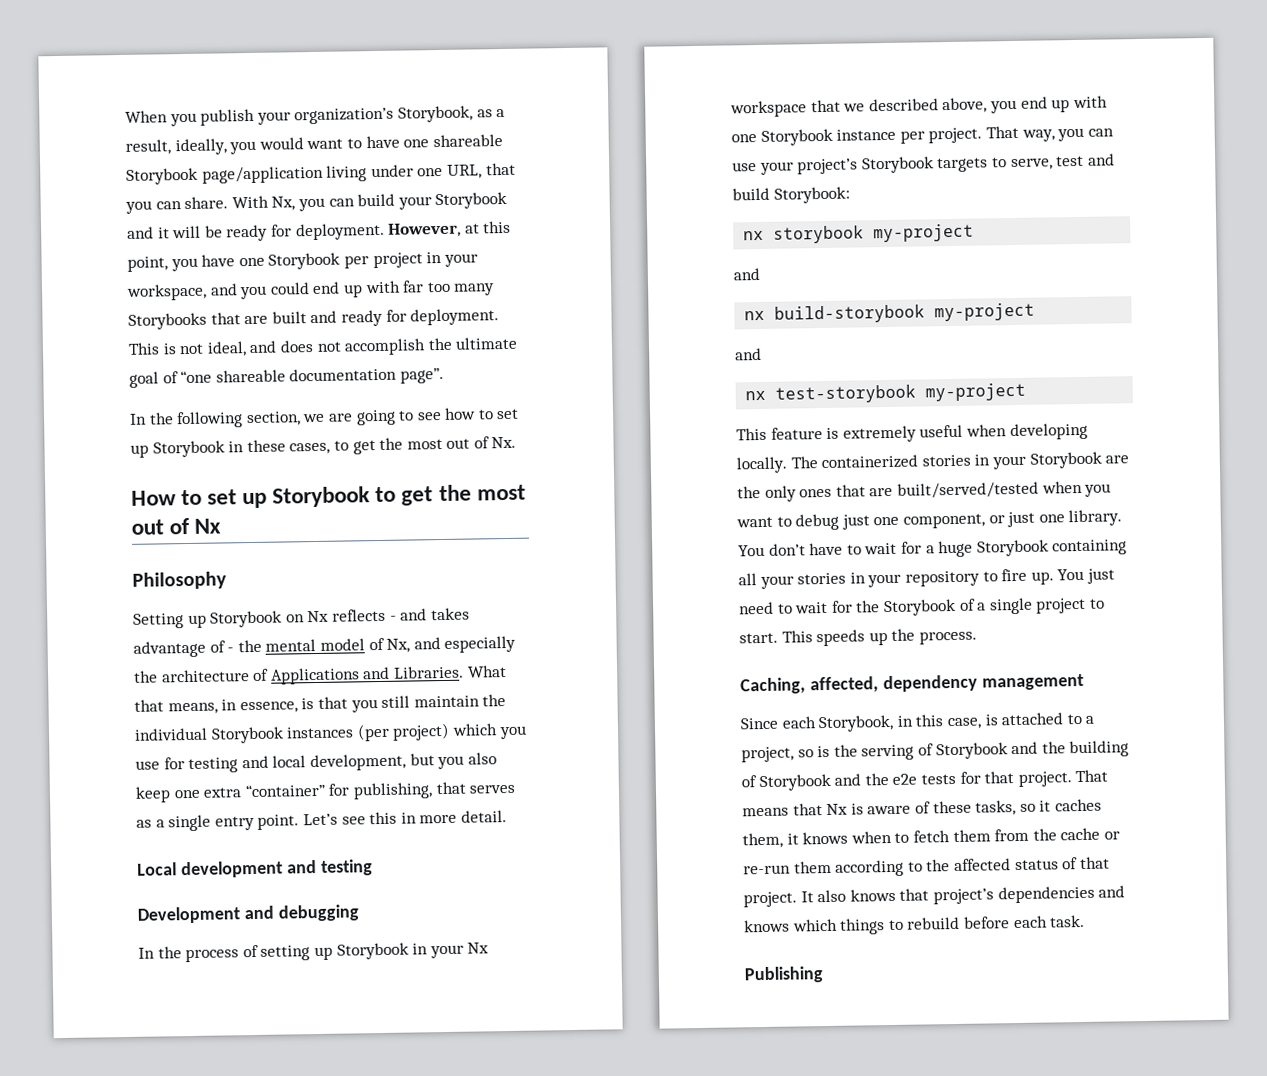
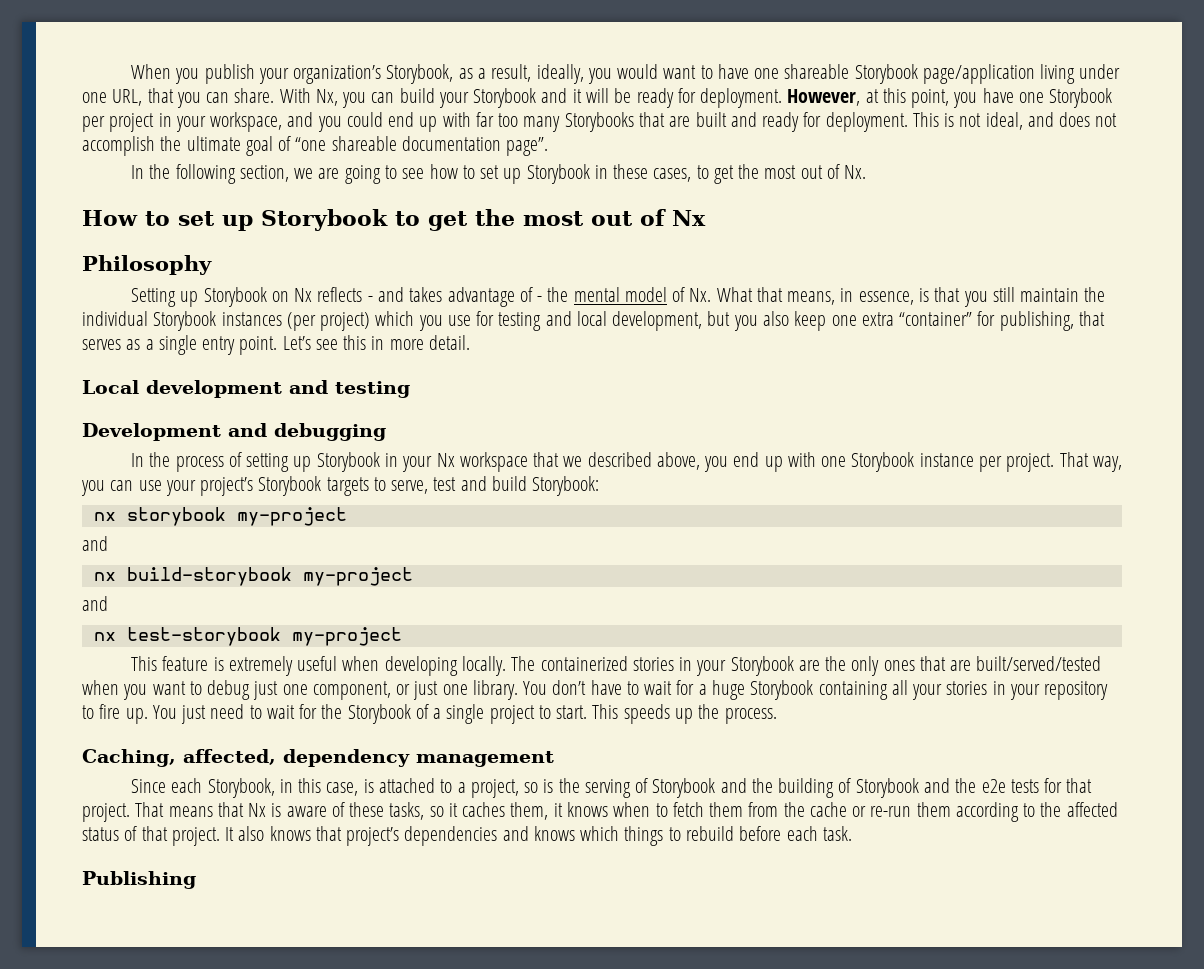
- Setting up Storybook on Nx reflects - and takes advantage of - the mental model of Nx, and especially the architecture of Applications and Libraries. What that means, in essence, is that you still maintain the individual Storybook instances (per project) which you use for testing and local development, but you also keep one extra “container” for publishing, that serves as a single entry point.
+ Setting up Storybook on Nx reflects - and takes advantage of - the mental model of Nx. What that means, in essence, is that you still maintain the individual Storybook instances (per project) which you use for testing and local development, but you also keep one extra “container” for publishing, that serves as a single entry point.

